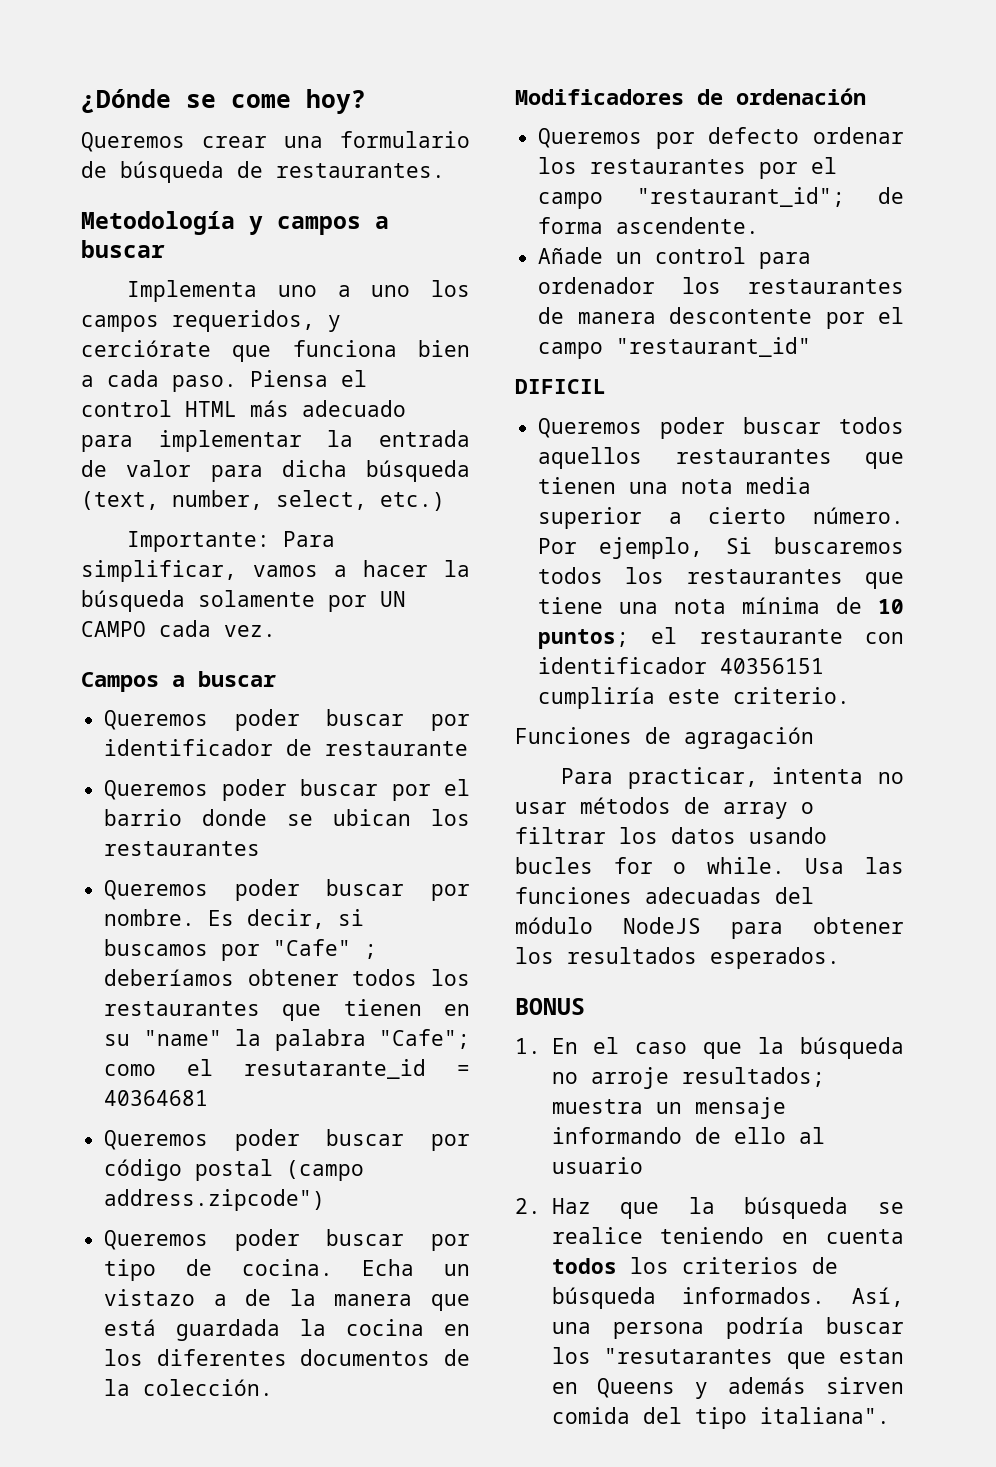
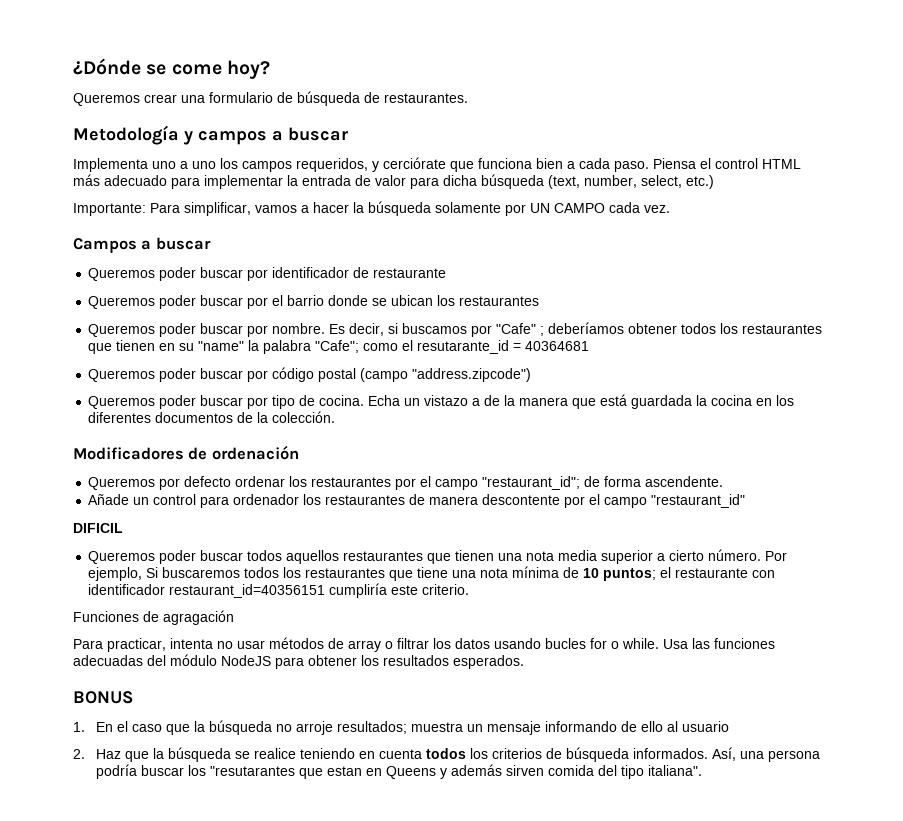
- Queremos poder buscar por código postal (campo address.zipcode")
+ Queremos poder buscar por código postal (campo "address.zipcode")
- Por ejemplo, Si buscaremos todos los restaurantes que tiene una nota mínima de 10 puntos; el restaurante con identificador 40356151 cumpliría este criterio.
+ Por ejemplo, Si buscaremos todos los restaurantes que tiene una nota mínima de 10 puntos; el restaurante con identificador restaurant_id=40356151 cumpliría este criterio.

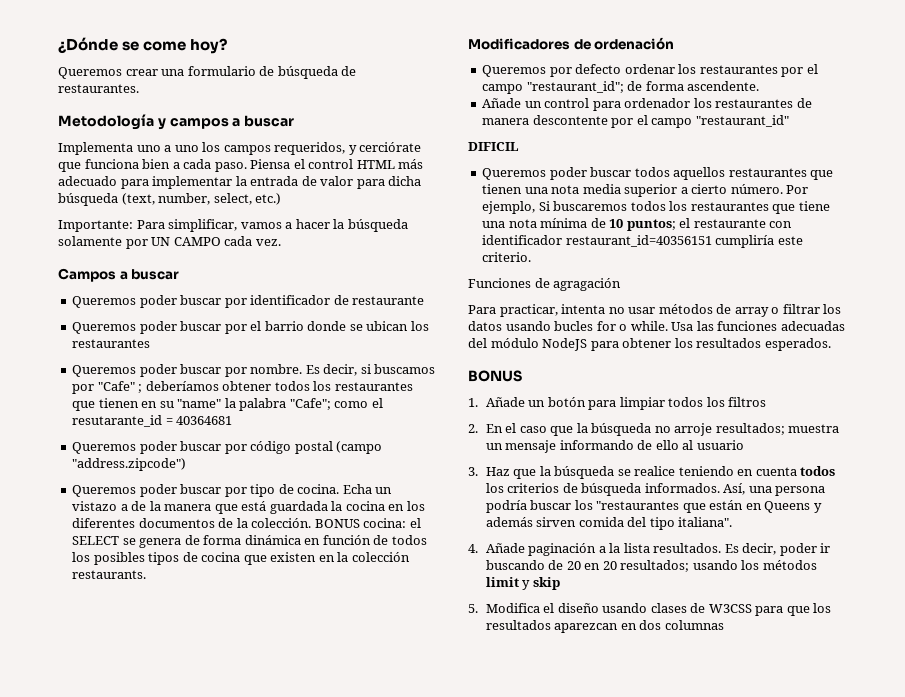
+ BONUS cocina: el SELECT se genera de forma dinámica en función de todos los posibles tipos de cocina que existen en la colección restaurants.
- 1. En el caso que la búsqueda no arroje resultados; muestra un mensaje informando de ello al usuario
+ 1. Añade un botón para limpiar todos los filtros
+ 2. En el caso que la búsqueda no arroje resultados; muestra un mensaje informando de ello al usuario
- 2. Haz que la búsqueda se realice teniendo en cuenta todos los criterios de búsqueda informados.
+ 3. Haz que la búsqueda se realice teniendo en cuenta todos los criterios de búsqueda informados.
- Así, una persona podría buscar los "resutarantes que estan en Queens y además sirven comida del tipo italiana".
+ Así, una persona podría buscar los "restaurantes que están en Queens y además sirven comida del tipo italiana".
+ 4. Añade paginación a la lista resultados. Es decir, poder ir buscando de 20 en 20 resultados; usando los métodos limit y skip
+ 5. Modifica el diseño usando clases de W3CSS para que los resultados aparezcan en dos columnas

